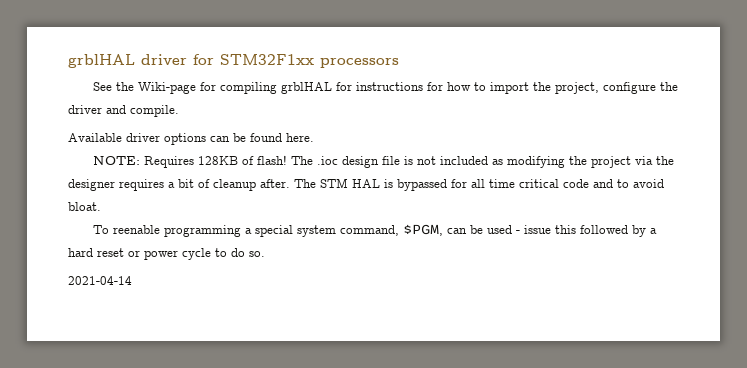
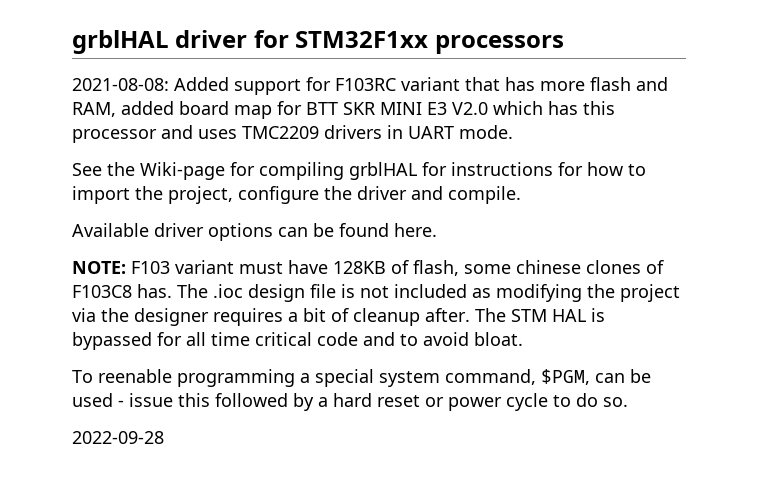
+ 2021-08-08: Added support for F103RC variant that has more flash and RAM, added board map for BTT SKR MINI E3 V2.0 which has this processor and uses TMC2209 drivers in UART mode.
- NOTE: Requires 128KB of flash!
+ NOTE: F103 variant must have 128KB of flash, some chinese clones of F103C8 has.
- 2021-04-14
+ 2022-09-28

